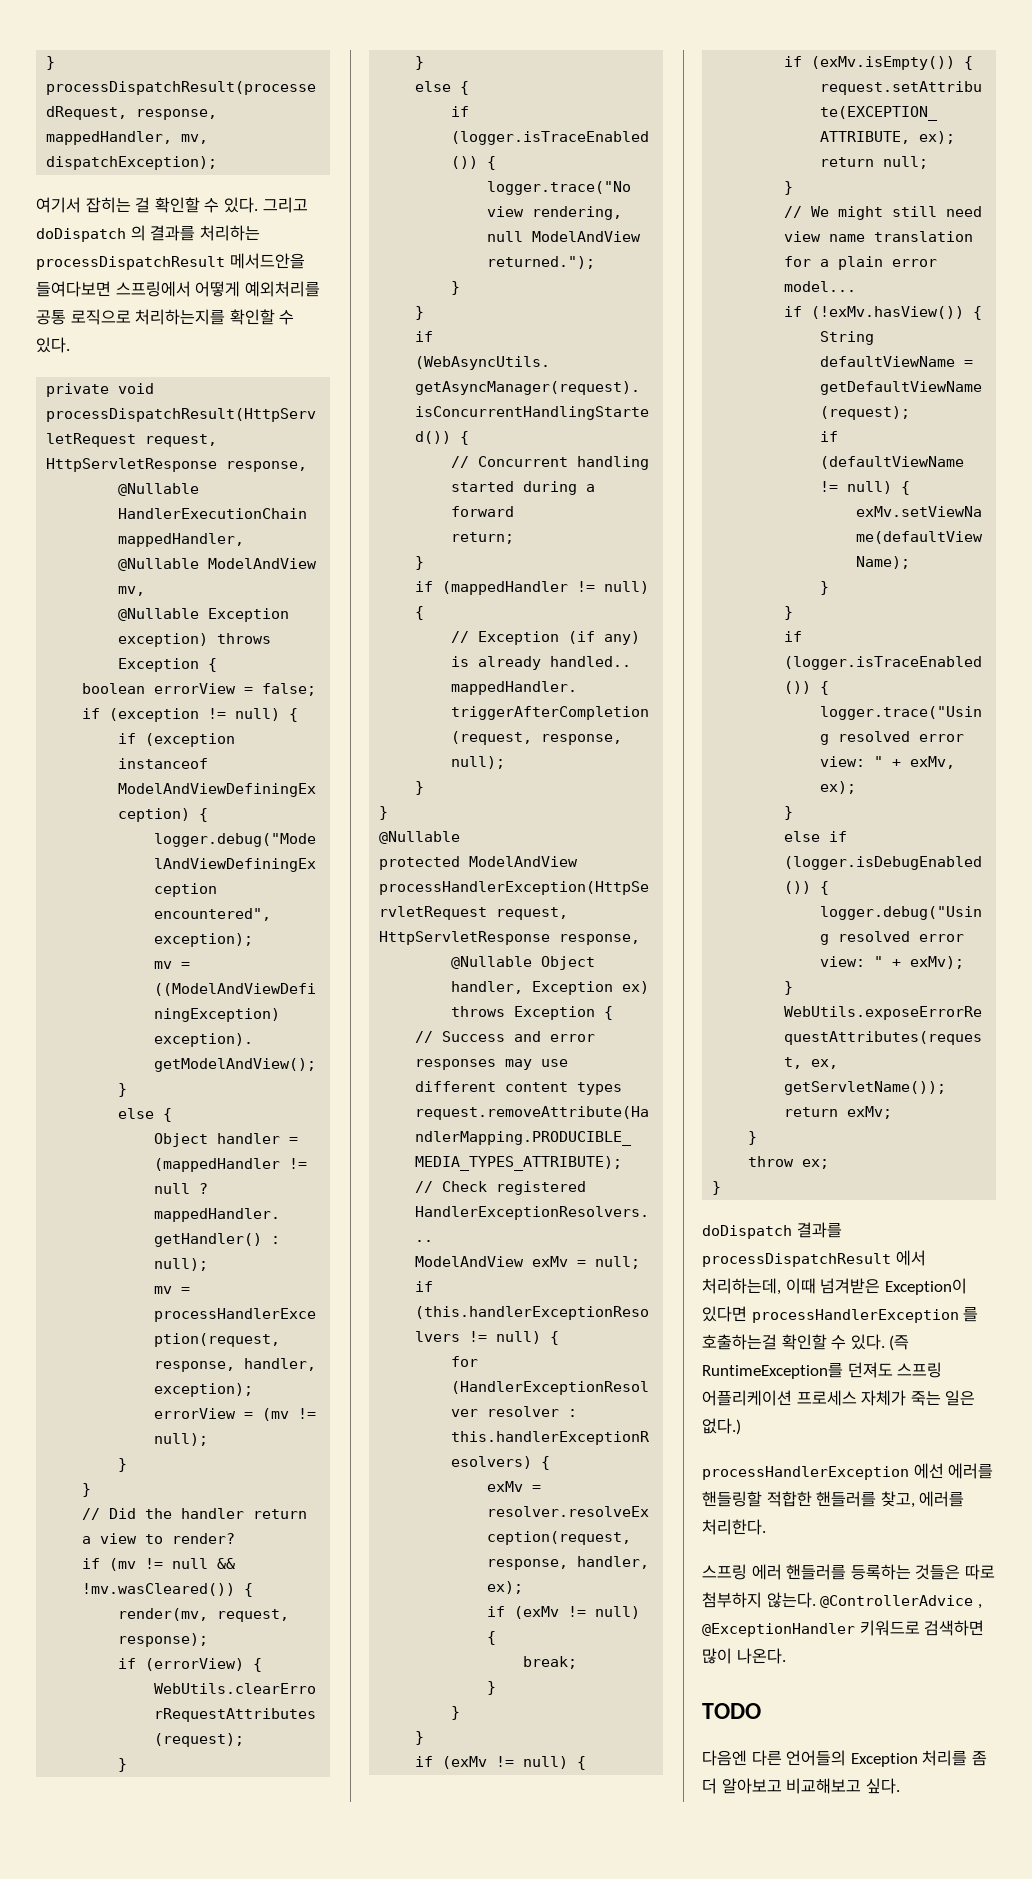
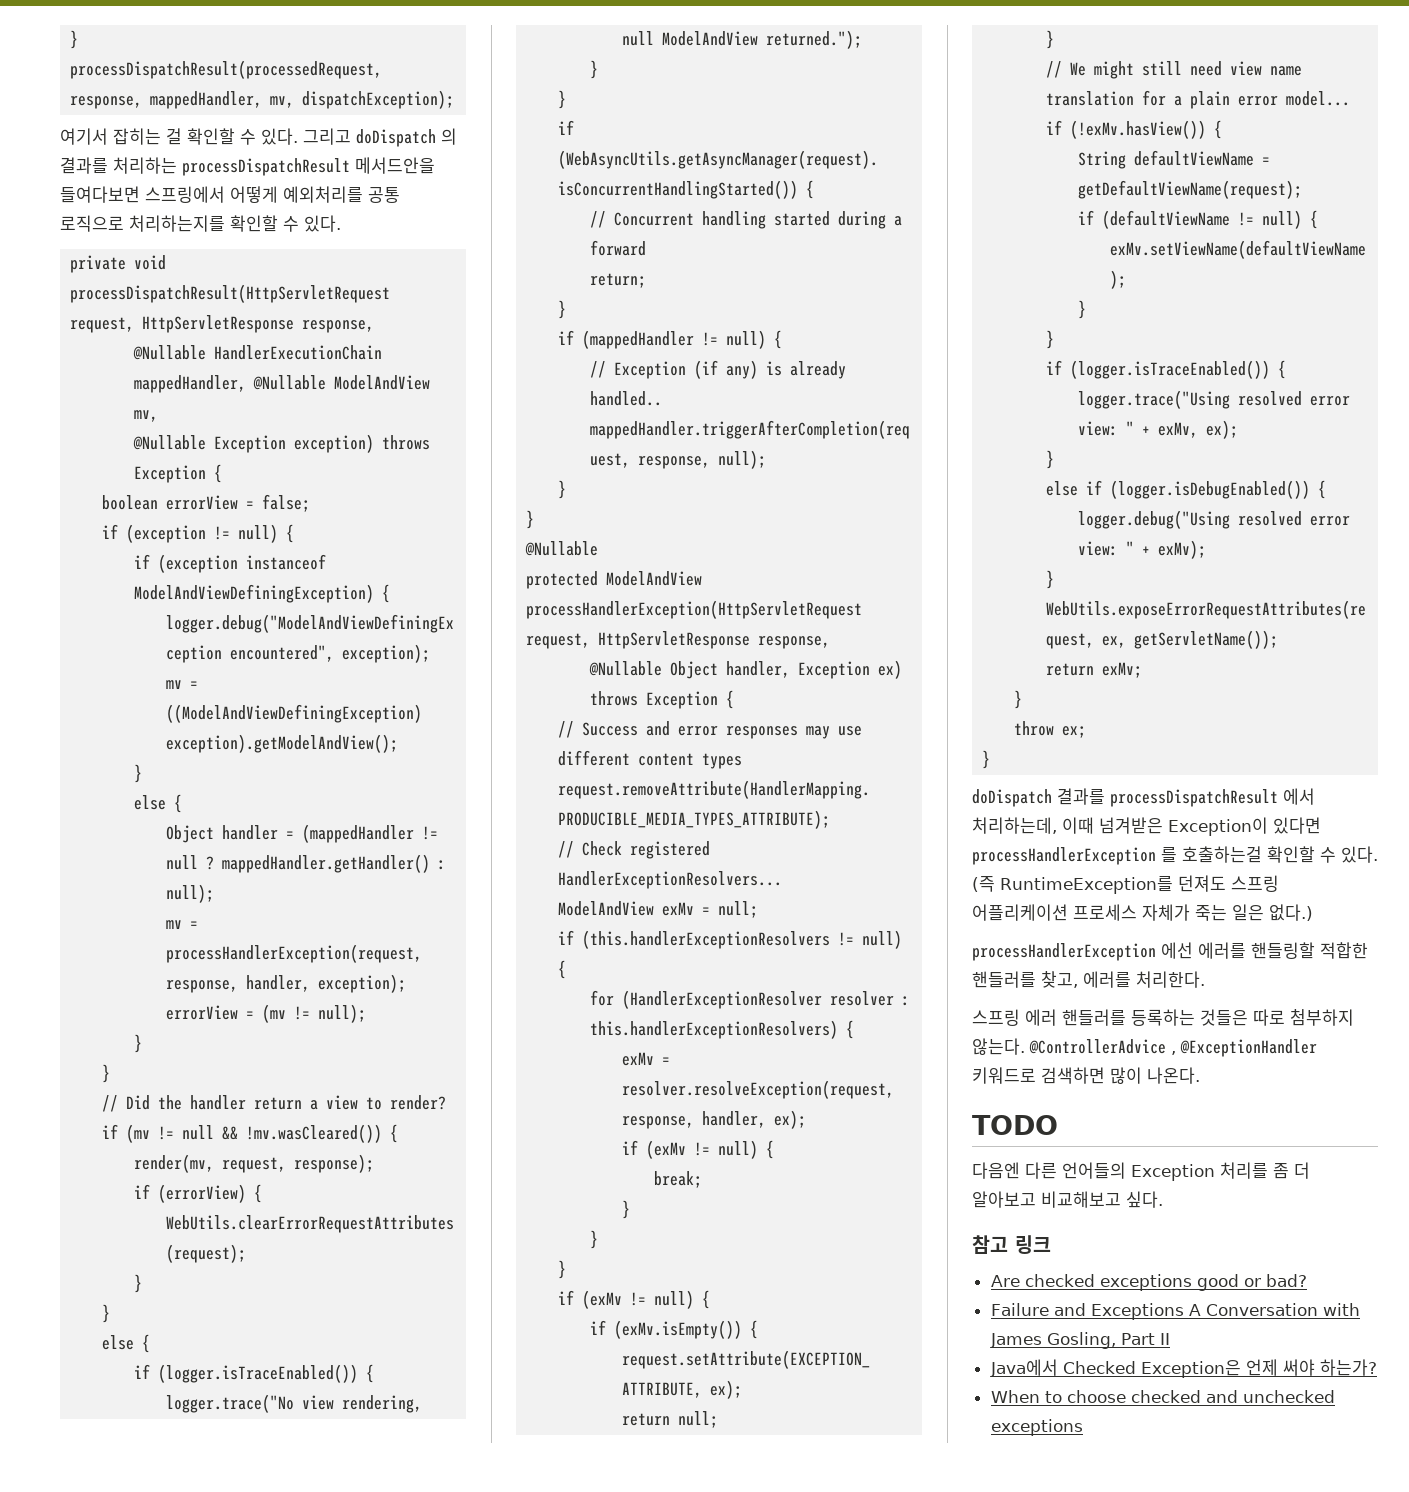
+ 참고 링크
+ Are checked exceptions good or bad?
+ Failure and Exceptions A Conversation with James Gosling, Part II
+ Java에서 Checked Exception은 언제 써야 하는가?
+ When to choose checked and unchecked exceptions

